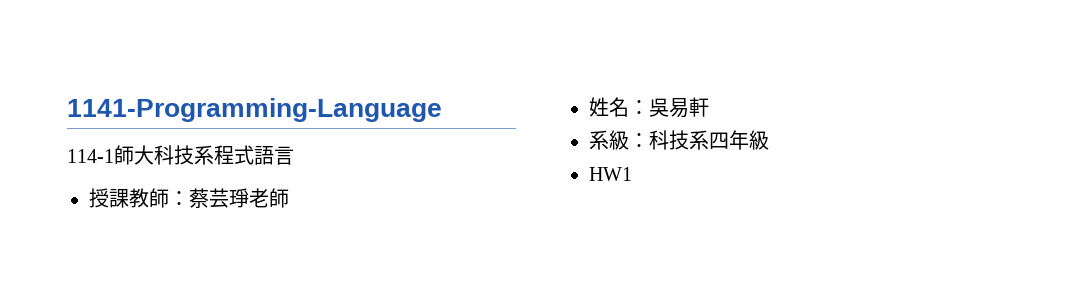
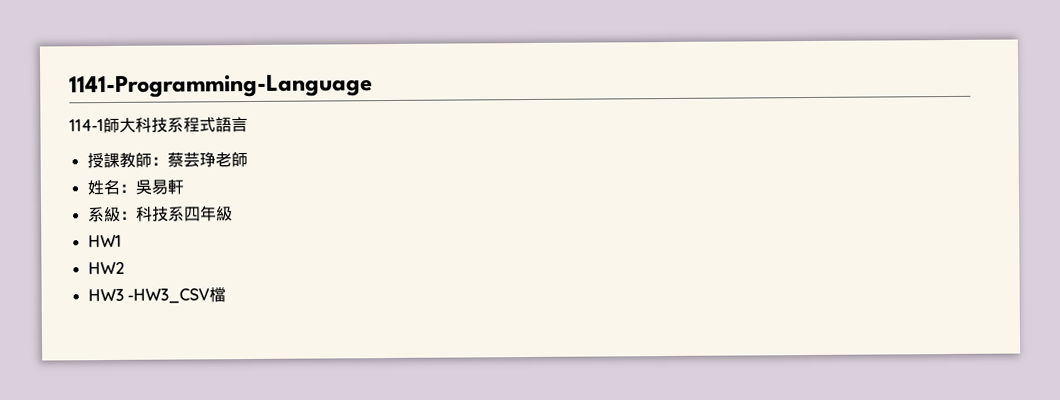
+ HW2
+ HW3 -HW3_CSV檔

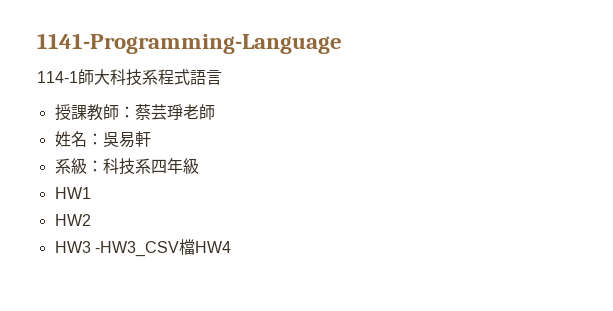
- HW3 -HW3_CSV檔
+ HW3 -HW3_CSV檔HW4

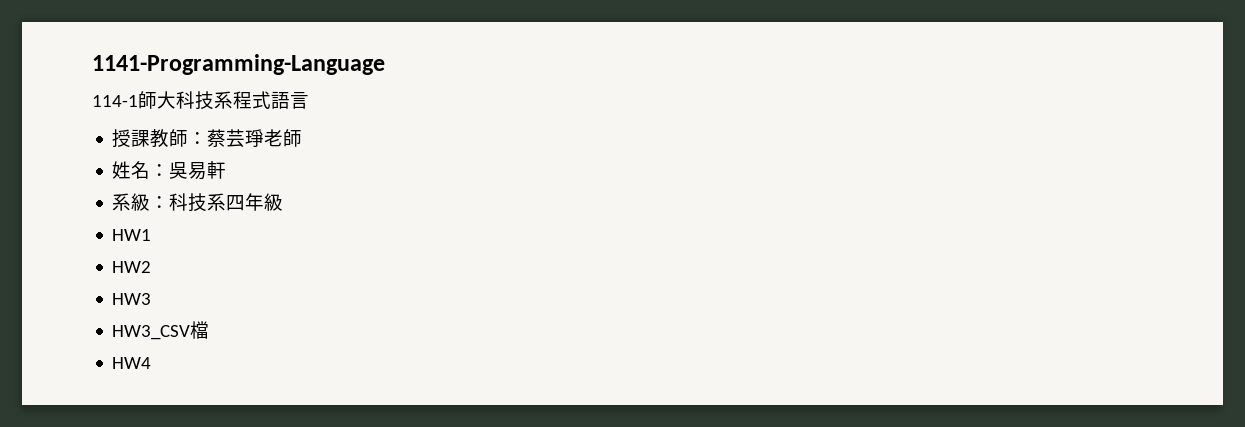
- HW3 -HW3_CSV檔HW4
+ HW3
+ HW3_CSV檔
+ HW4

